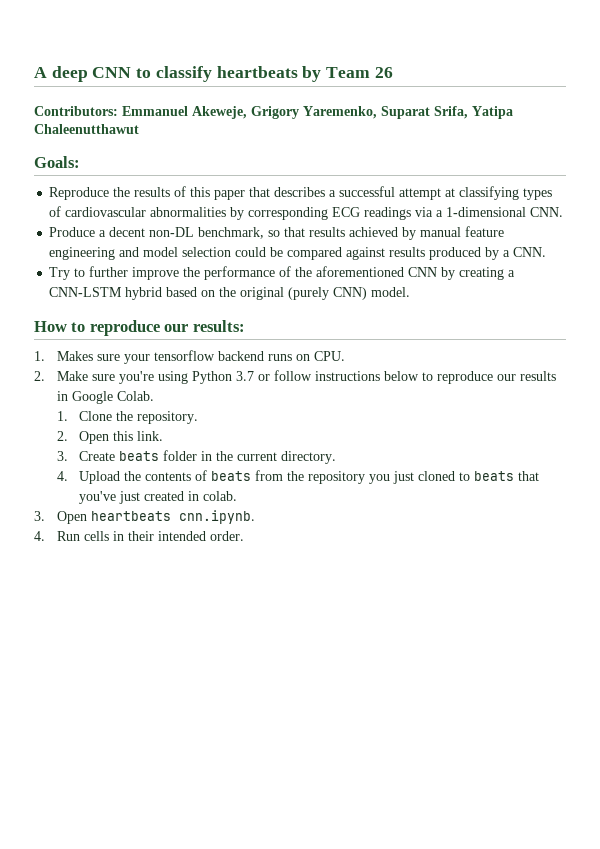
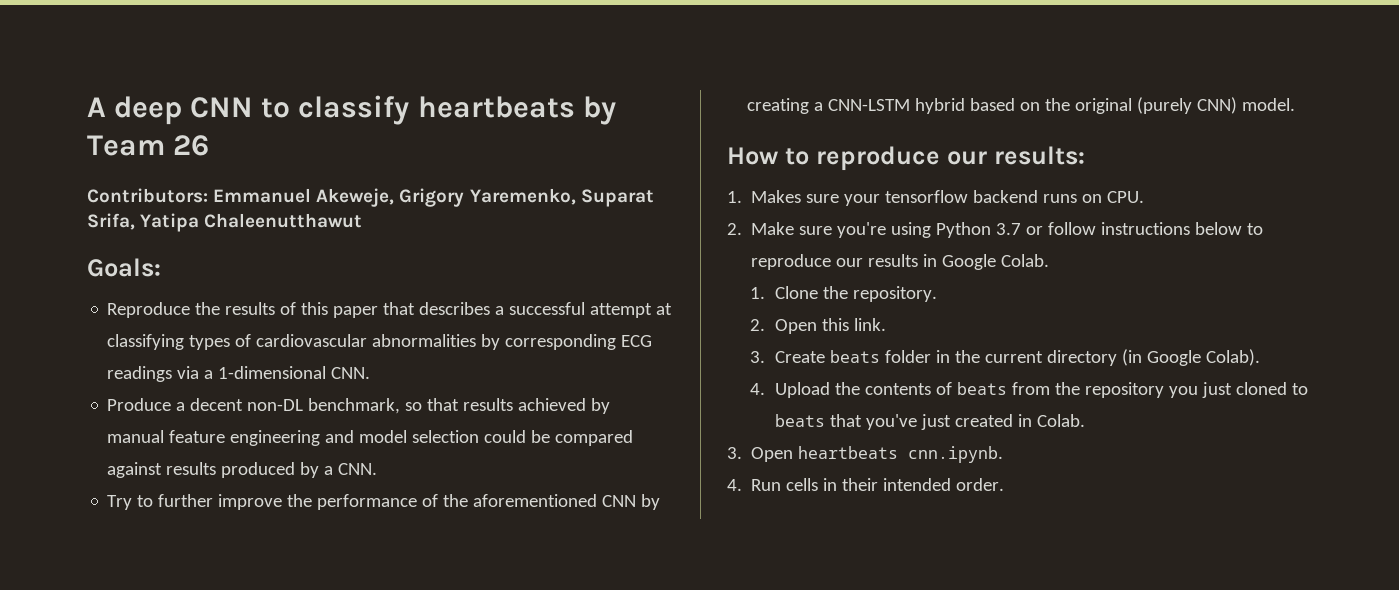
- 3. Create beats folder in the current directory.
+ 3. Create beats folder in the current directory (in Google Colab).
- 4. Upload the contents of beats from the repository you just cloned to beats that you've just created in colab.
+ 4. Upload the contents of beats from the repository you just cloned to beats that you've just created in Colab.

